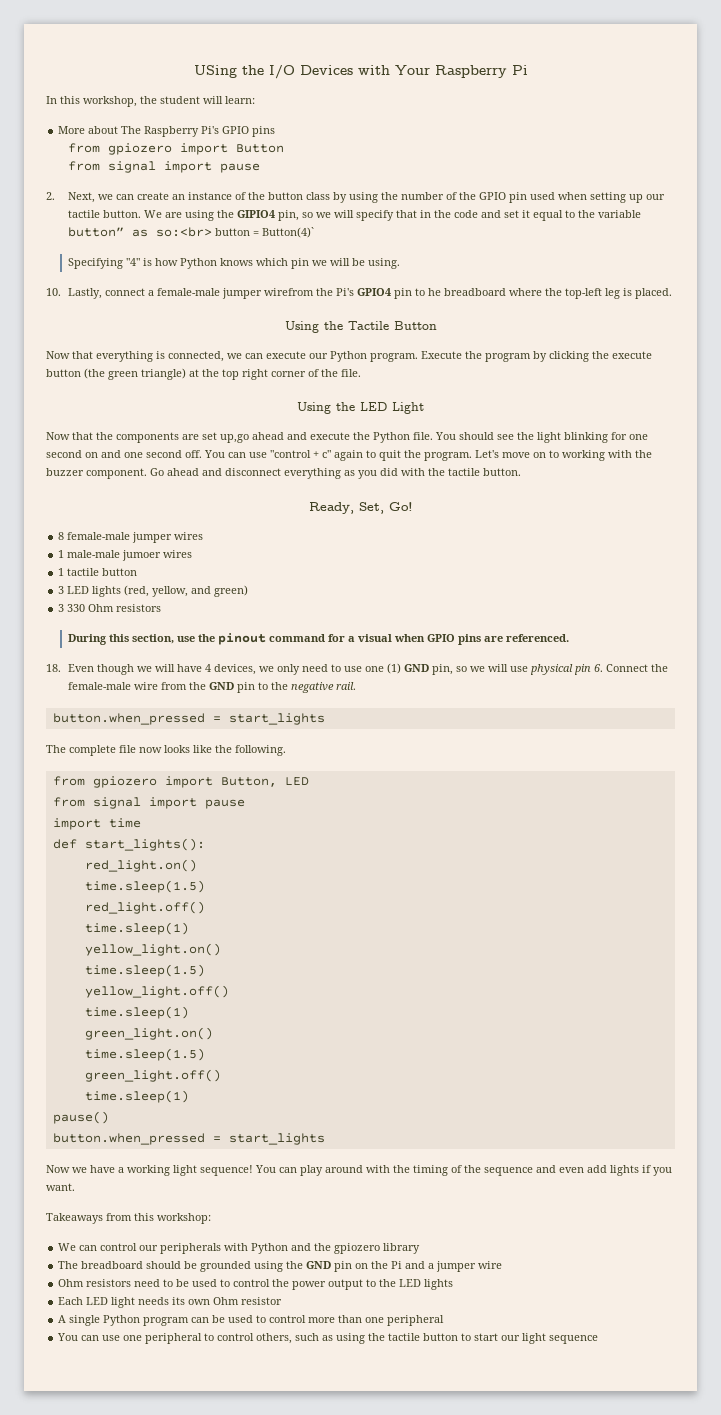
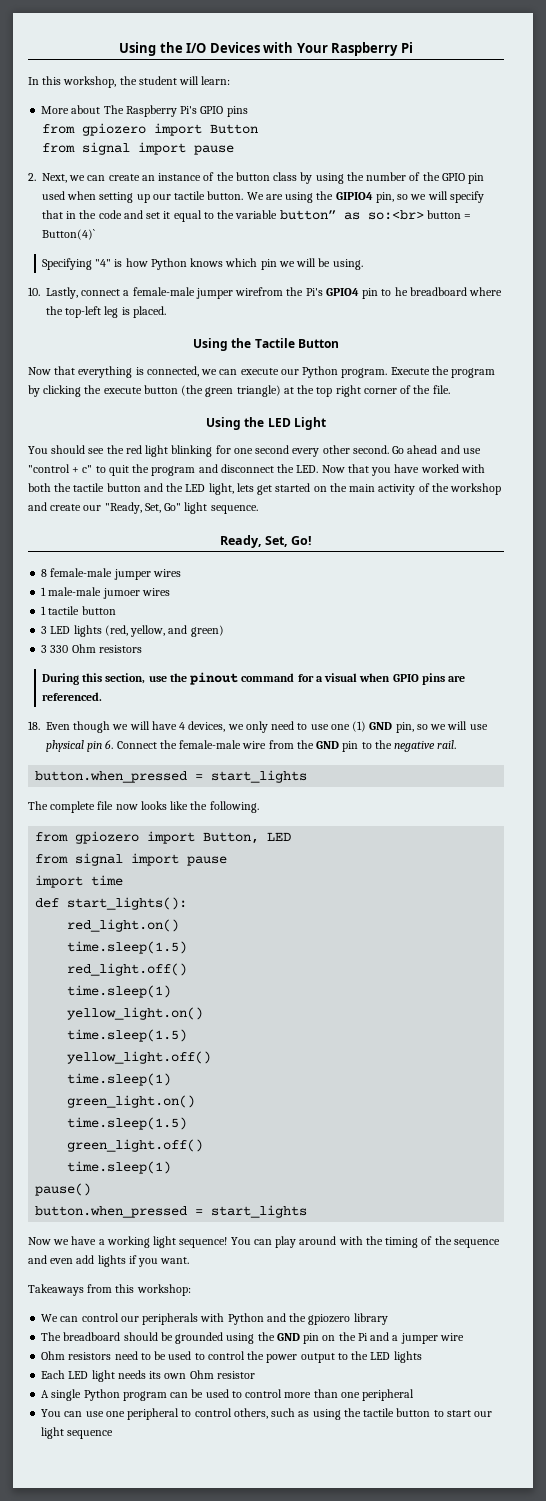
- USing the I/O Devices with Your Raspberry Pi
+ Using the I/O Devices with Your Raspberry Pi
- Now that the components are set up,go ahead and execute the Python file. You should see the light blinking for one second on and one second off. You can use "control + c" again to quit the program. Let's move on to working with the buzzer component. Go ahead and disconnect everything as you did with the tactile button.
+ You should see the red light blinking for one second every other second. Go ahead and use "control + c" to quit the program and disconnect the LED. Now that you have worked with both the tactile button and the LED light, lets get started on the main activity of the workshop and create our "Ready, Set, Go" light sequence.

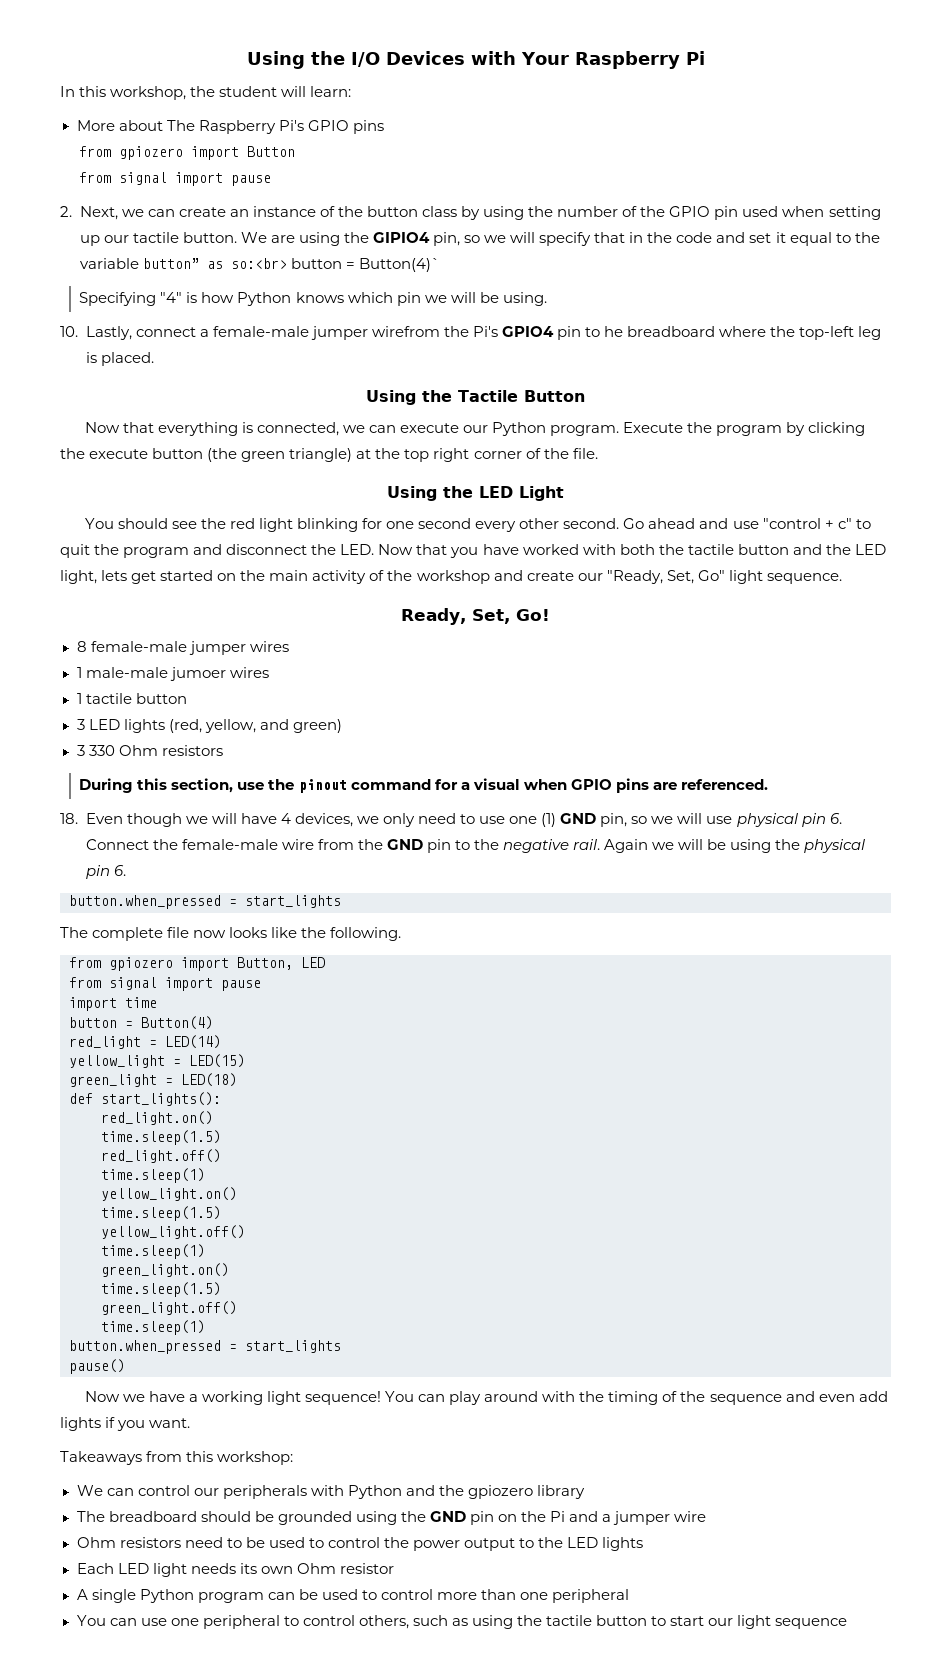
+ Again we will be using the physical pin 6.
+ button = Button(4)
+ red_light = LED(14)
+ yellow_light = LED(15)
+ green_light = LED(18)
  green_light.off()
  time.sleep(1)
+ button.when_pressed = start_lights
  pause()
- button.when_pressed = start_lights

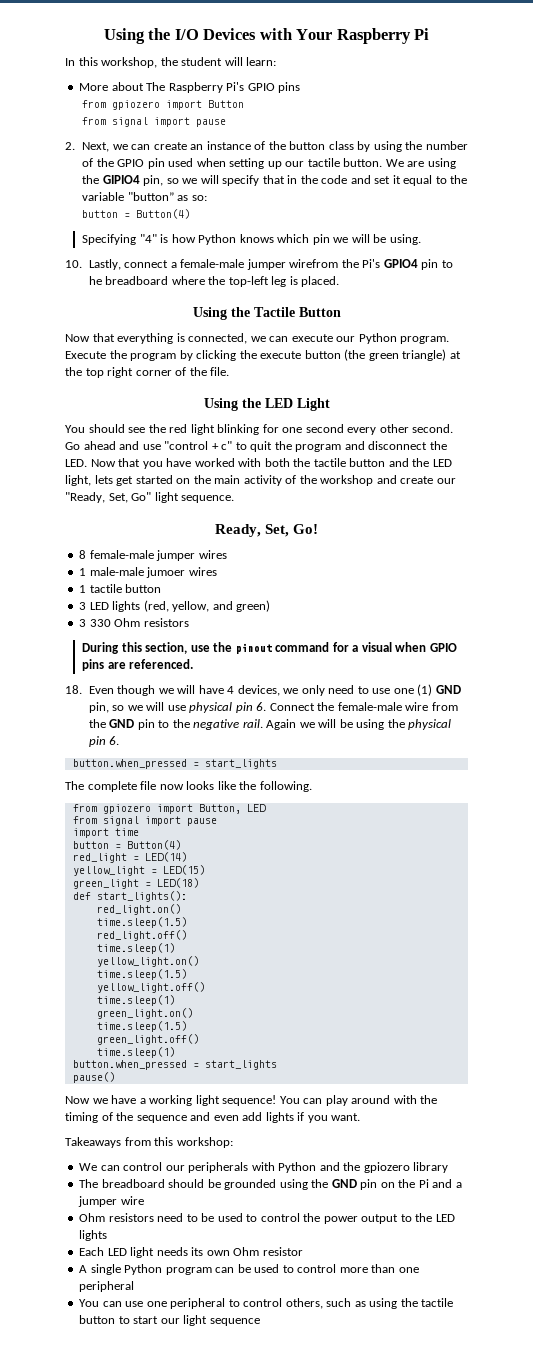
- We are using the GIPIO4 pin, so we will specify that in the code and set it equal to the variable button” as so:<br> button = Button(4)`
+ We are using the GIPIO4 pin, so we will specify that in the code and set it equal to the variable "button” as so:
+ button = Button(4)

